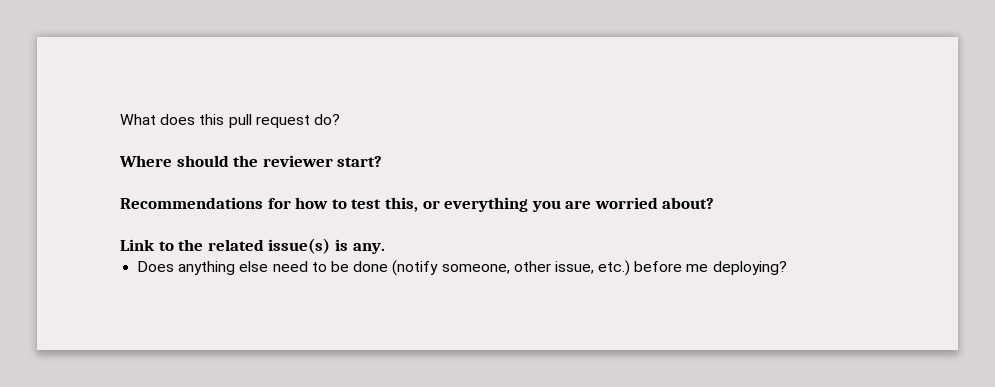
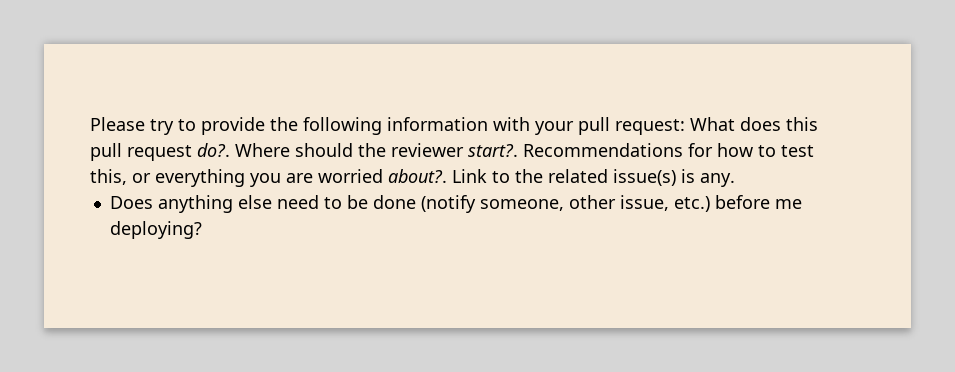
- What does this pull request do?
- Where should the reviewer start?
- Recommendations for how to test this, or everything you are worried about?
- Link to the related issue(s) is any.
+ Please try to provide the following information with your pull request: What does this pull request do?. Where should the reviewer start?. Recommendations for how to test this, or everything you are worried about?. Link to the related issue(s) is any.

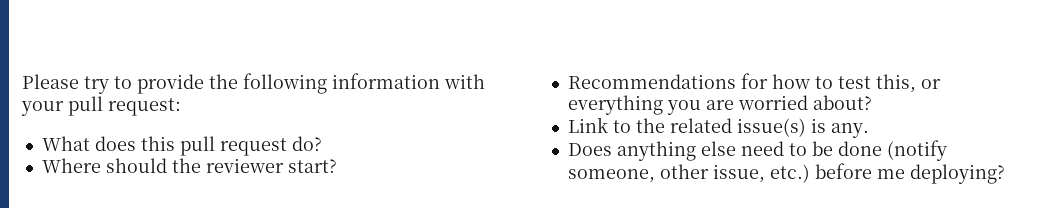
- Please try to provide the following information with your pull request: What does this pull request do?. Where should the reviewer start?. Recommendations for how to test this, or everything you are worried about?. Link to the related issue(s) is any.
+ Please try to provide the following information with your pull request:
+ What does this pull request do?
+ Where should the reviewer start?
+ Recommendations for how to test this, or everything you are worried about?
+ Link to the related issue(s) is any.

